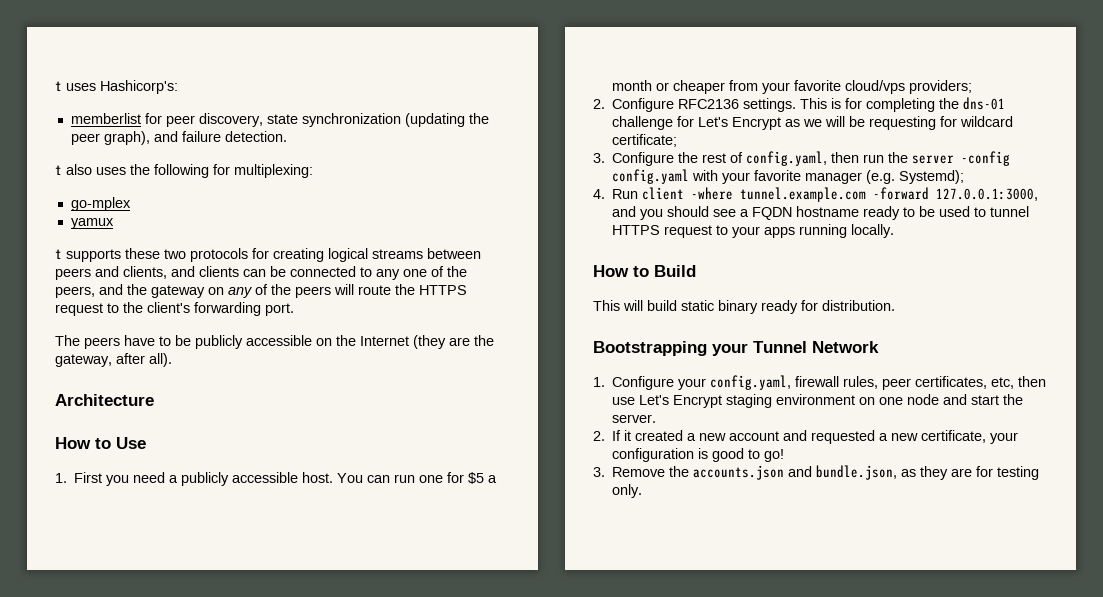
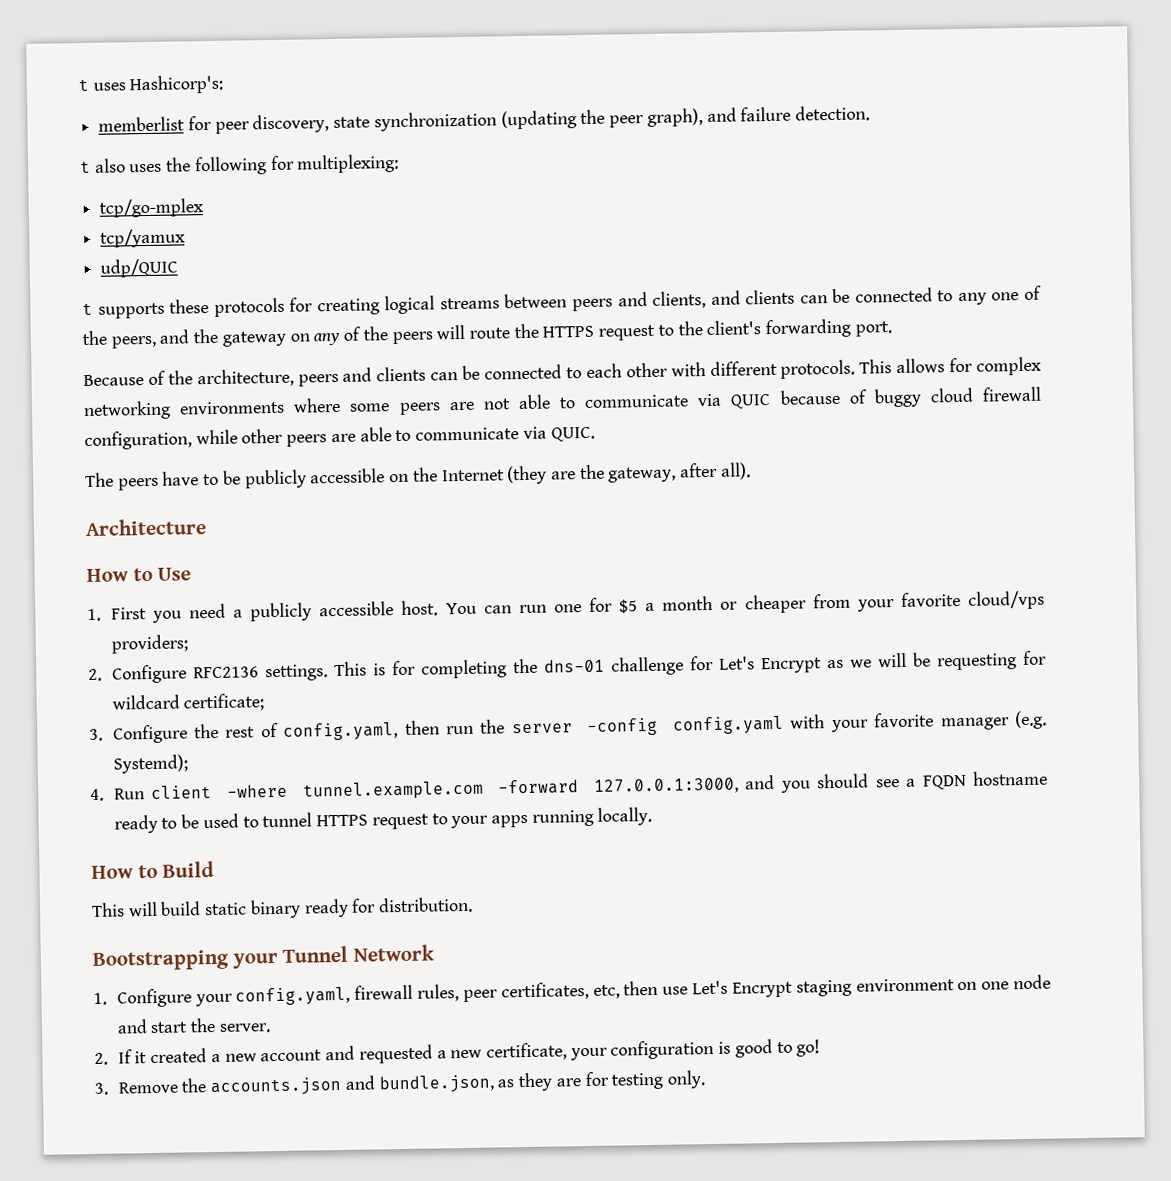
- go-mplex
- yamux
+ tcp/go-mplex
+ tcp/yamux
+ udp/QUIC
- t supports these two protocols for creating logical streams between peers and clients, and clients can be connected to any one of the peers, and the gateway on any of the peers will route the HTTPS request to the client's forwarding port.
+ t supports these protocols for creating logical streams between peers and clients, and clients can be connected to any one of the peers, and the gateway on any of the peers will route the HTTPS request to the client's forwarding port.
+ Because of the architecture, peers and clients can be connected to each other with different protocols. This allows for complex networking environments where some peers are not able to communicate via QUIC because of buggy cloud firewall configuration, while other peers are able to communicate via QUIC.

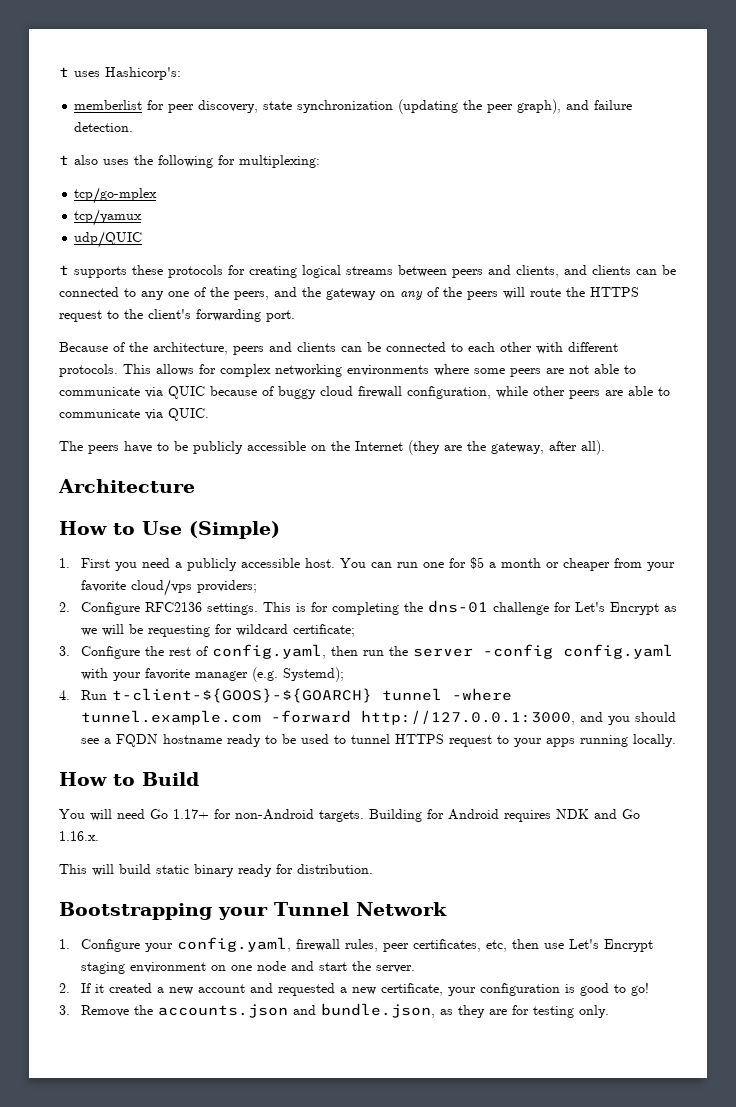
- How to Use
+ How to Use (Simple)
- 4. Run client -where tunnel.example.com -forward 127.0.0.1:3000, and you should see a FQDN hostname ready to be used to tunnel HTTPS request to your apps running locally.
+ 4. Run t-client-${GOOS}-${GOARCH} tunnel -where tunnel.example.com -forward http://127.0.0.1:3000, and you should see a FQDN hostname ready to be used to tunnel HTTPS request to your apps running locally.
+ You will need Go 1.17+ for non-Android targets. Building for Android requires NDK and Go 1.16.x.

